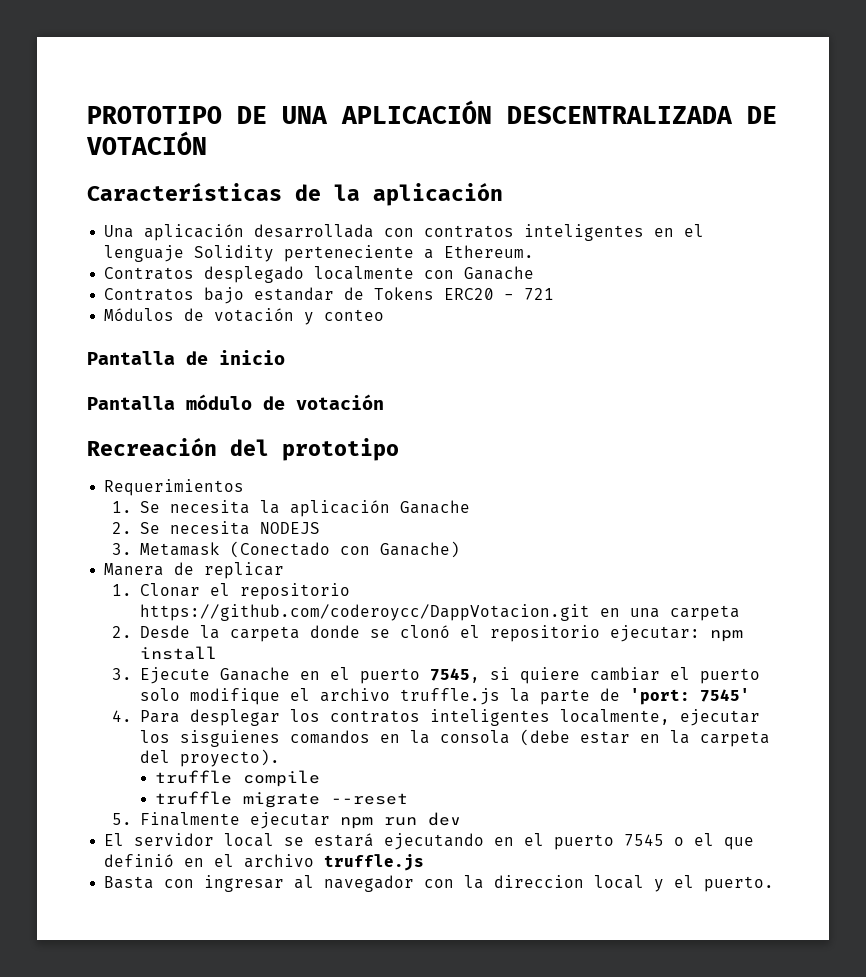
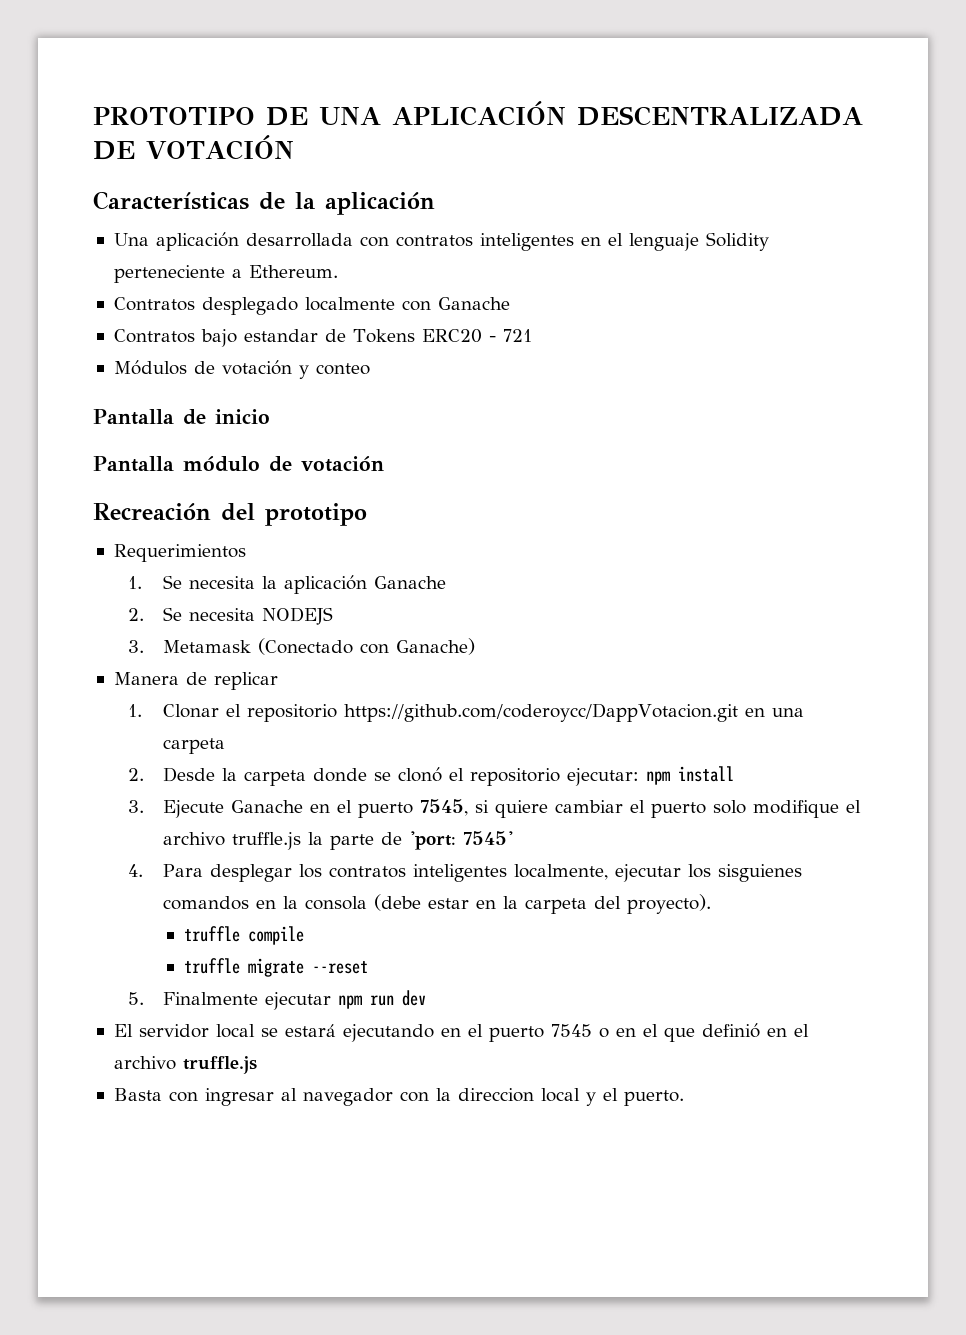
- El servidor local se estará ejecutando en el puerto 7545 o el que definió en el archivo truffle.js
+ El servidor local se estará ejecutando en el puerto 7545 o en el que definió en el archivo truffle.js

